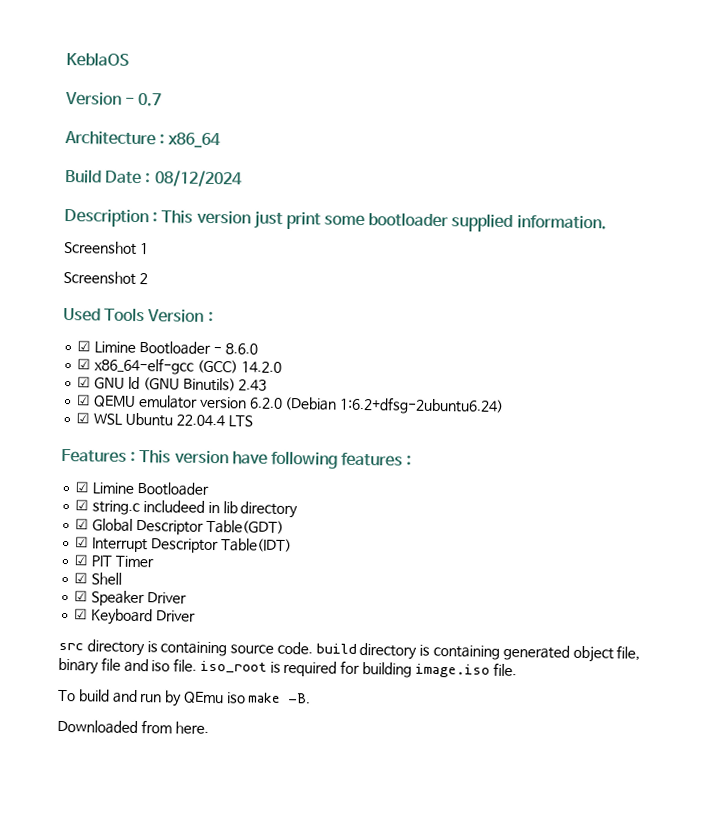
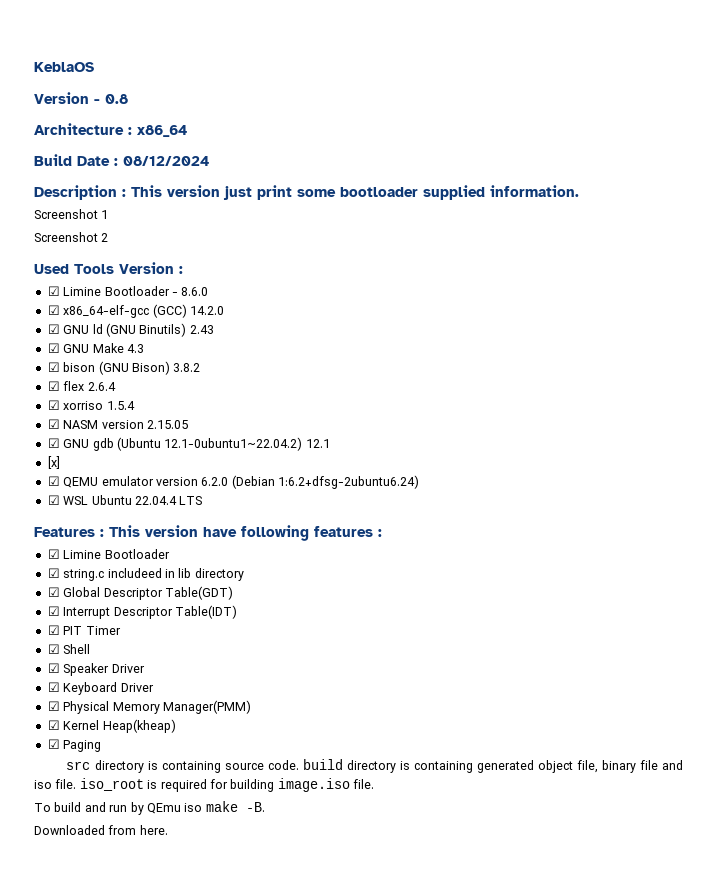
- Version - 0.7
+ Version - 0.8
+ ☑ GNU Make 4.3
+ ☑ bison (GNU Bison) 3.8.2
+ ☑ flex 2.6.4
+ ☑ xorriso 1.5.4
+ ☑ NASM version 2.15.05
+ ☑ GNU gdb (Ubuntu 12.1-0ubuntu1~22.04.2) 12.1
+ [x]
+ ☑ Physical Memory Manager(PMM)
+ ☑ Kernel Heap(kheap)
+ ☑ Paging

